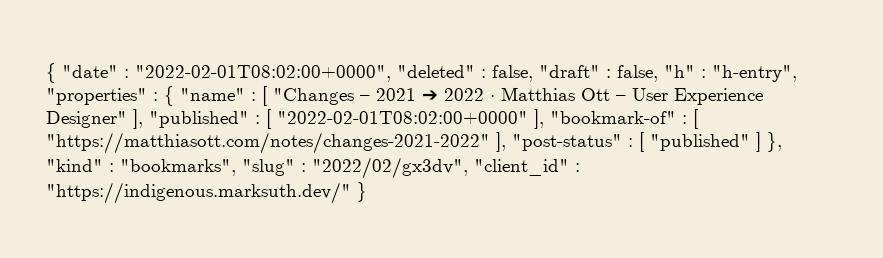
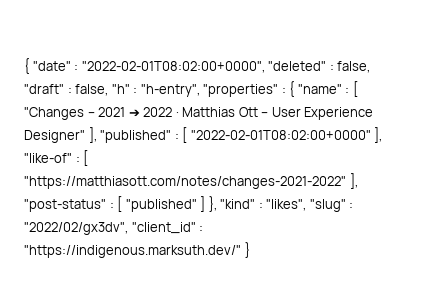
- { "date" : "2022-02-01T08:02:00+0000", "deleted" : false, "draft" : false, "h" : "h-entry", "properties" : { "name" : [ "Changes – 2021 ➔ 2022 · Matthias Ott – User Experience Designer" ], "published" : [ "2022-02-01T08:02:00+0000" ], "bookmark-of" : [ "https://matthiasott.com/notes/changes-2021-2022" ], "post-status" : [ "published" ] }, "kind" : "bookmarks", "slug" : "2022/02/gx3dv", "client_id" : "https://indigenous.marksuth.dev/" }
+ { "date" : "2022-02-01T08:02:00+0000", "deleted" : false, "draft" : false, "h" : "h-entry", "properties" : { "name" : [ "Changes – 2021 ➔ 2022 · Matthias Ott – User Experience Designer" ], "published" : [ "2022-02-01T08:02:00+0000" ], "like-of" : [ "https://matthiasott.com/notes/changes-2021-2022" ], "post-status" : [ "published" ] }, "kind" : "likes", "slug" : "2022/02/gx3dv", "client_id" : "https://indigenous.marksuth.dev/" }

